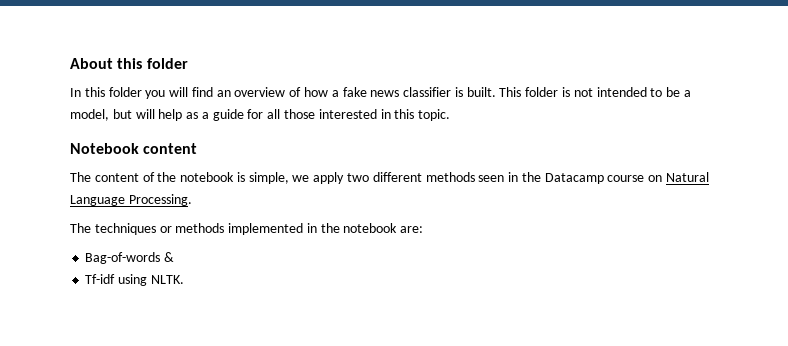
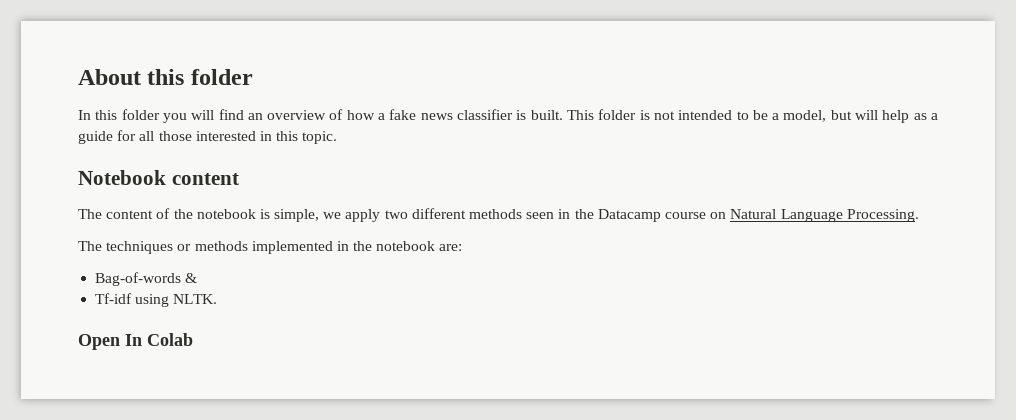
+ Open In Colab

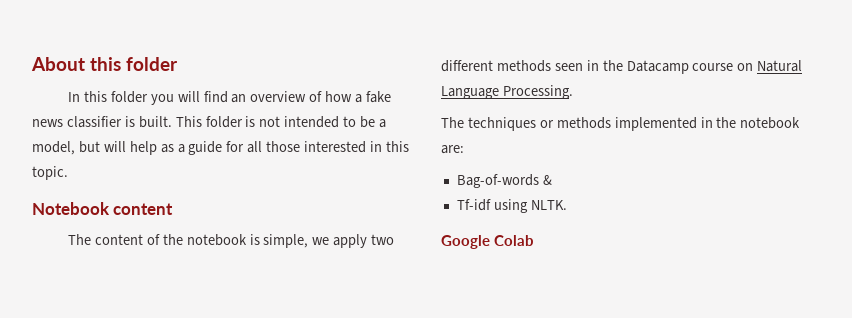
- Open In Colab
+ Google Colab

